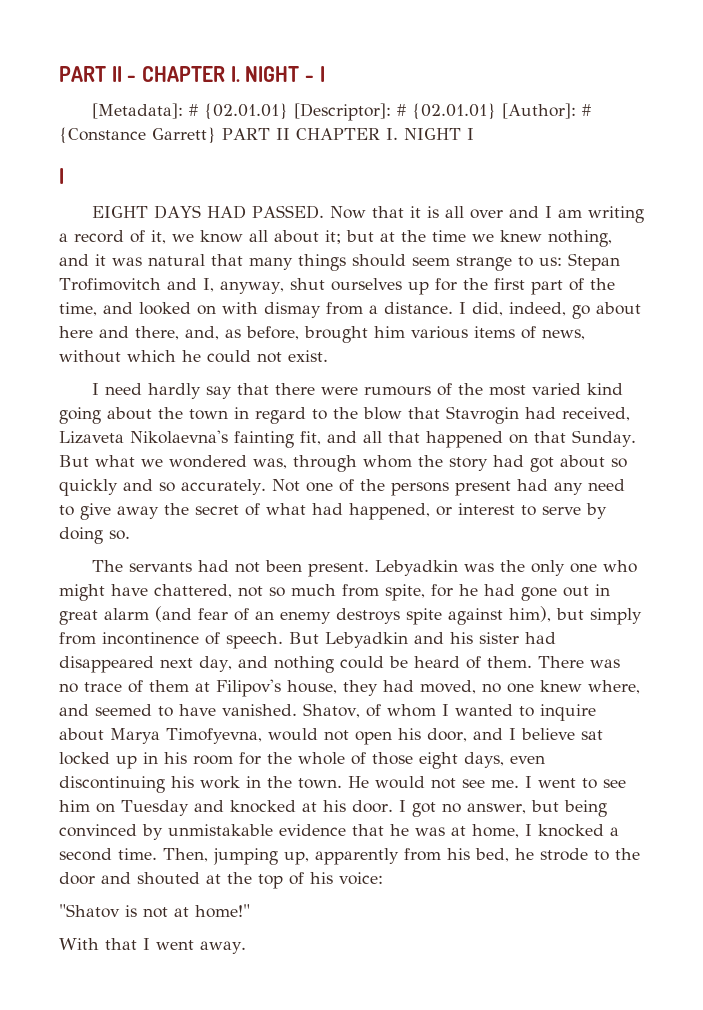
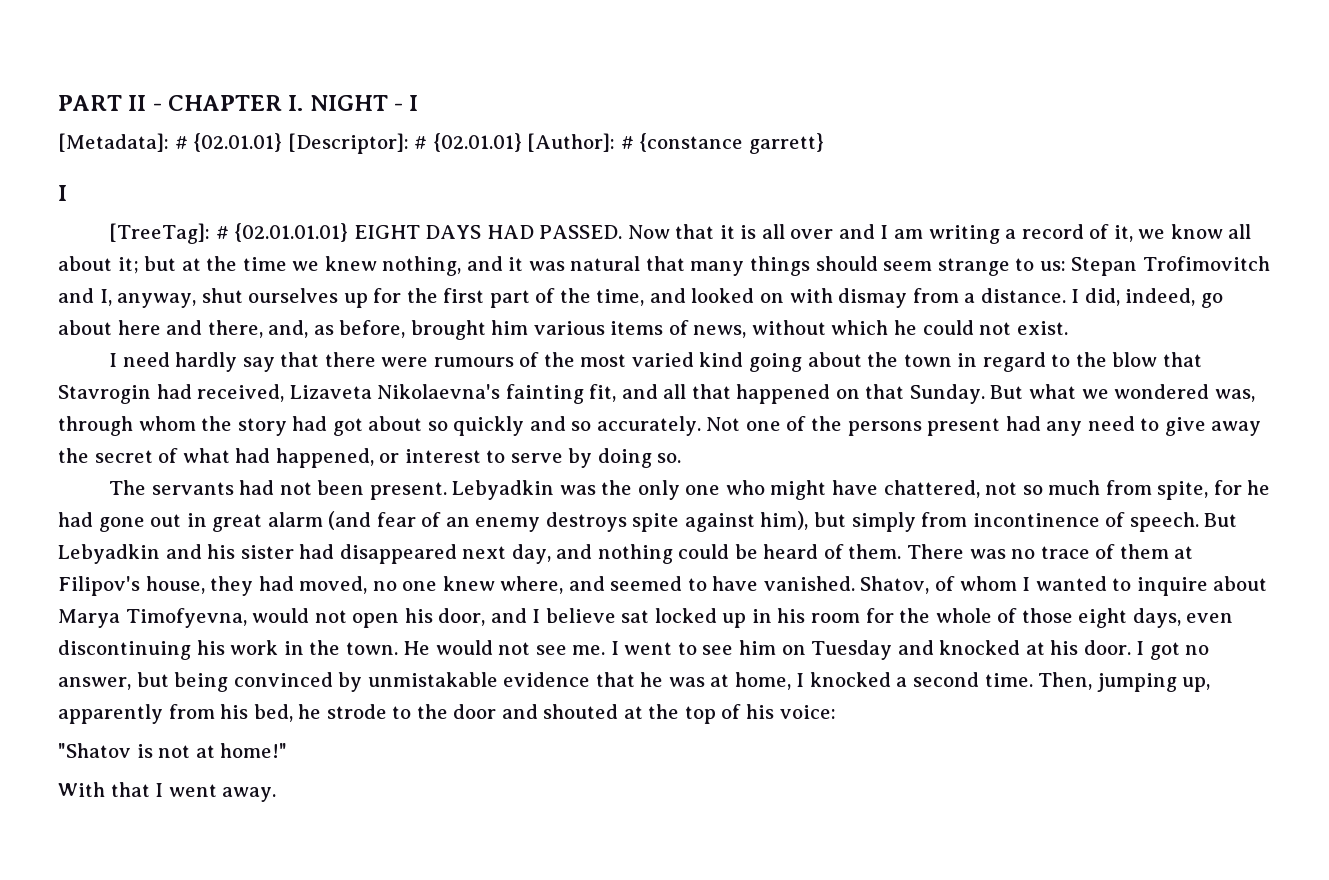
- [Metadata]: # {02.01.01} [Descriptor]: # {02.01.01} [Author]: # {Constance Garrett} PART II CHAPTER I. NIGHT I
+ [Metadata]: # {02.01.01} [Descriptor]: # {02.01.01} [Author]: # {constance garrett}
  I
- EIGHT DAYS HAD PASSED.
+ [TreeTag]: # {02.01.01.01} EIGHT DAYS HAD PASSED.

